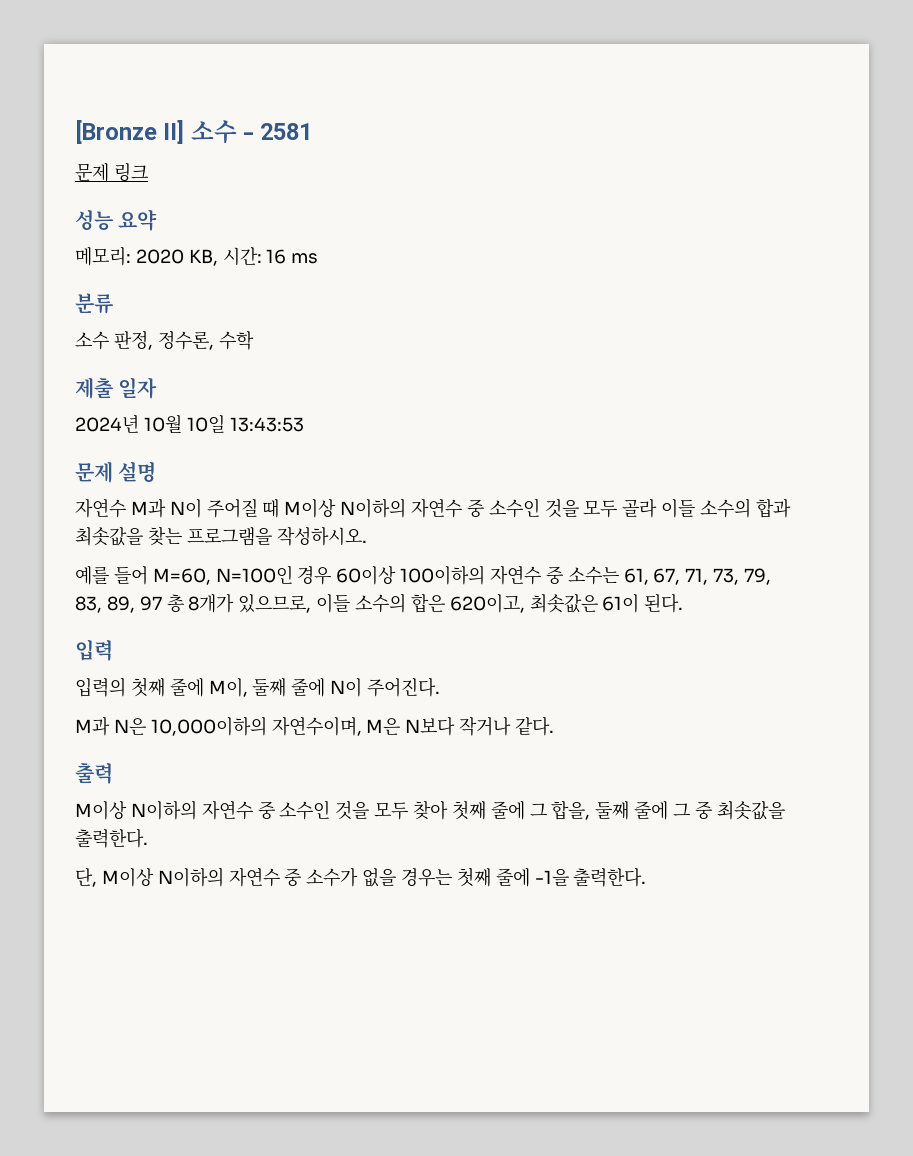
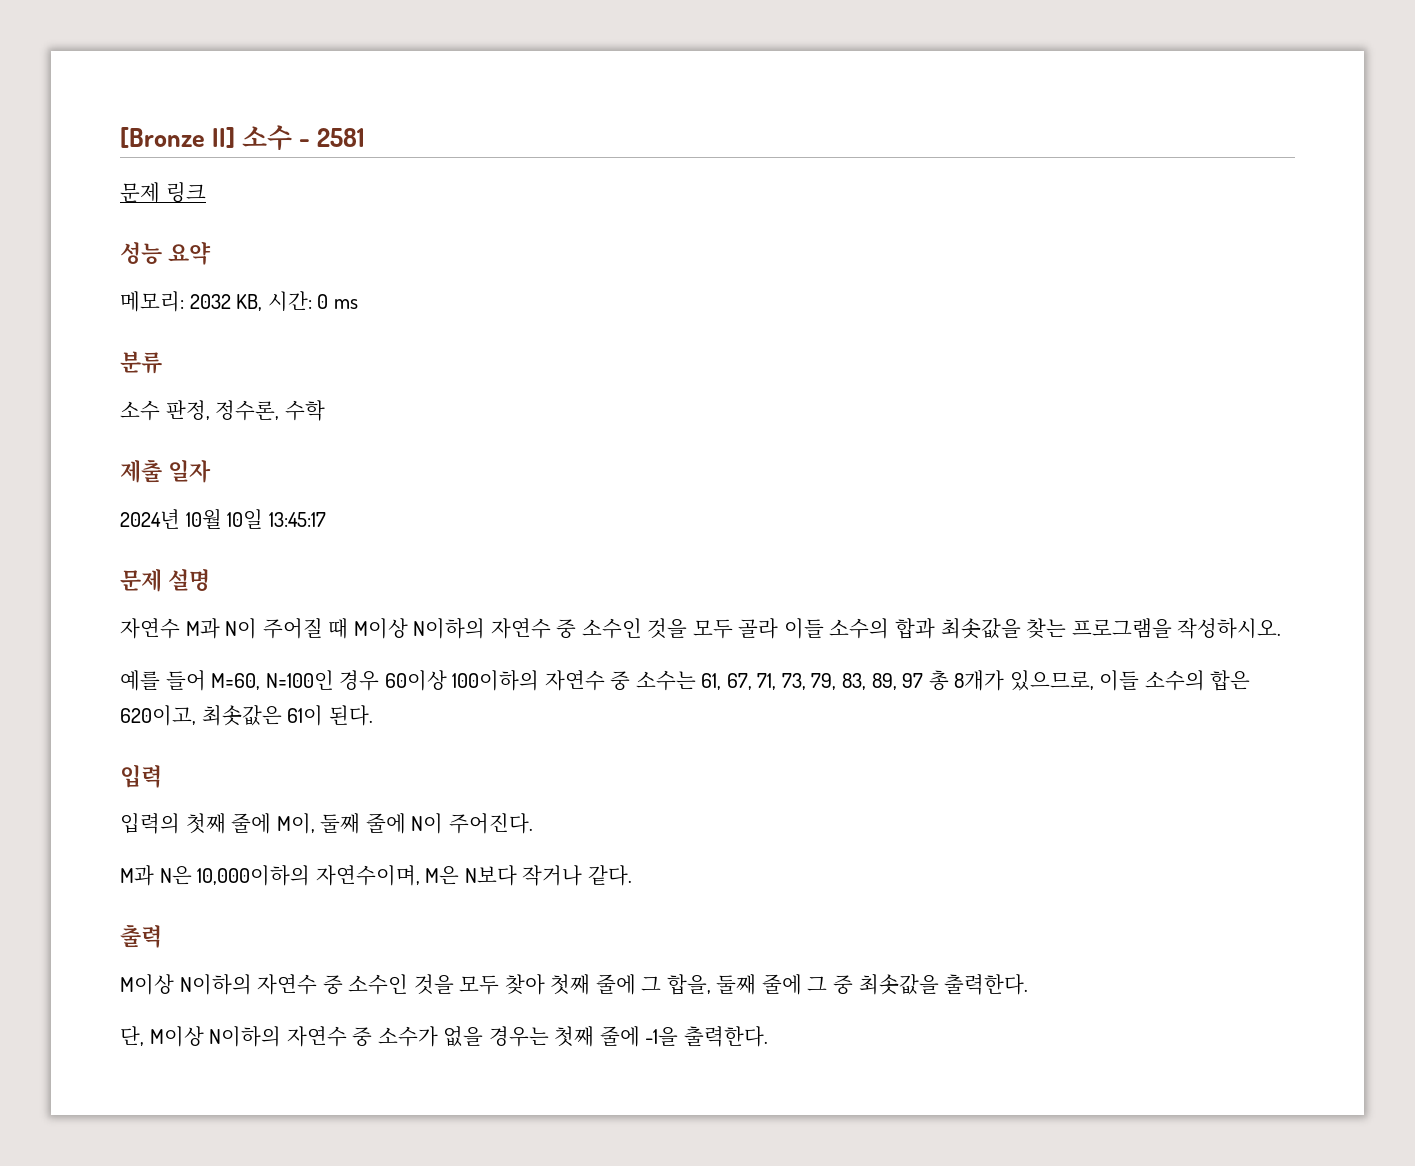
- 메모리: 2020 KB, 시간: 16 ms
+ 메모리: 2032 KB, 시간: 0 ms
- 2024년 10월 10일 13:43:53
+ 2024년 10월 10일 13:45:17

